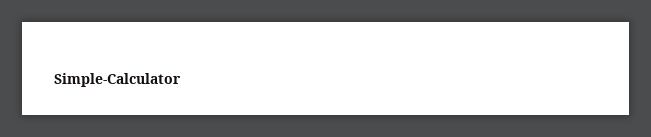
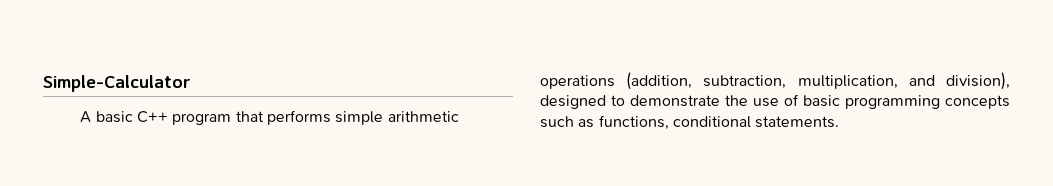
+ A basic C++ program that performs simple arithmetic operations (addition, subtraction, multiplication, and division), designed to demonstrate the use of basic programming concepts such as functions, conditional statements.

